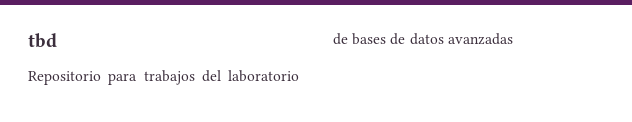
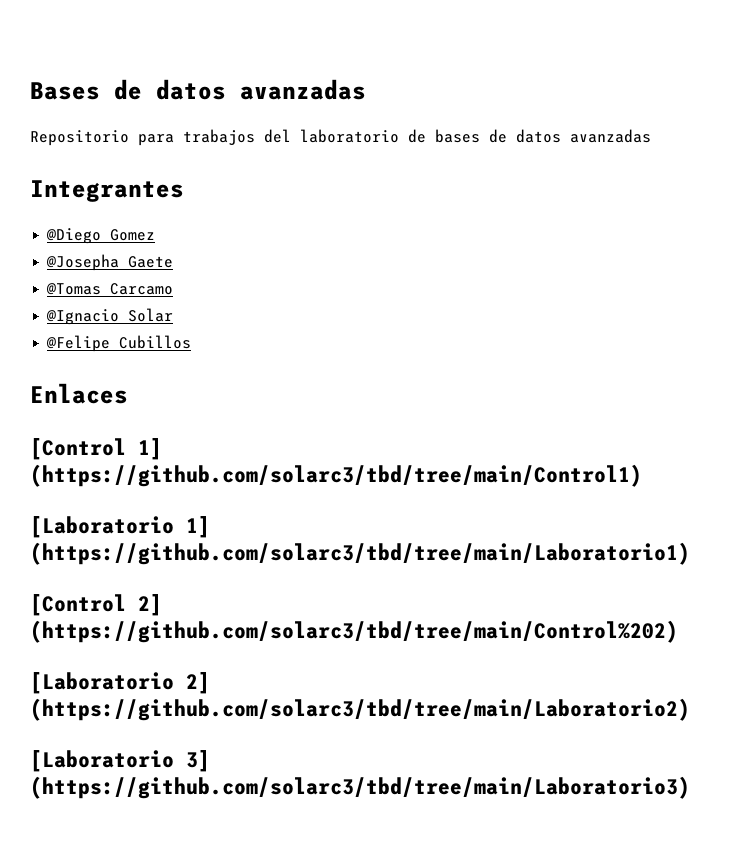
- tbd
+ Bases de datos avanzadas
+ Integrantes
+ @Diego Gomez
+ @Josepha Gaete
+ @Tomas Carcamo
+ @Ignacio Solar
+ @Felipe Cubillos
+ Enlaces
+ [Control 1] (https://github.com/solarc3/tbd/tree/main/Control1)
+ [Laboratorio 1] (https://github.com/solarc3/tbd/tree/main/Laboratorio1)
+ [Control 2] (https://github.com/solarc3/tbd/tree/main/Control%202)
+ [Laboratorio 2] (https://github.com/solarc3/tbd/tree/main/Laboratorio2)
+ [Laboratorio 3] (https://github.com/solarc3/tbd/tree/main/Laboratorio3)

